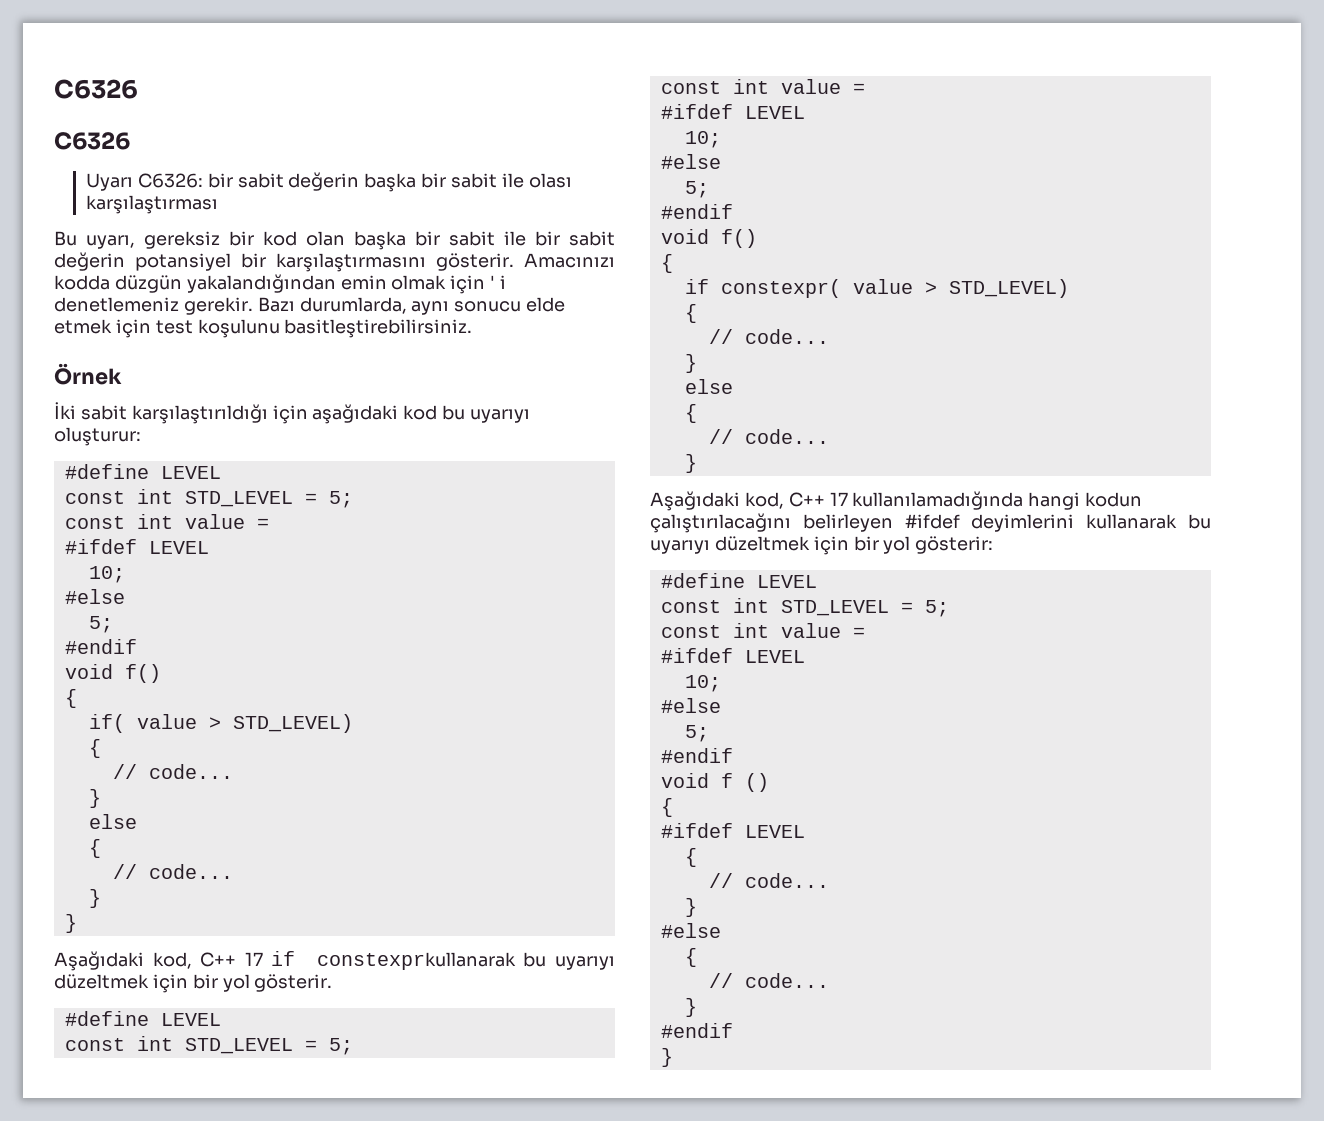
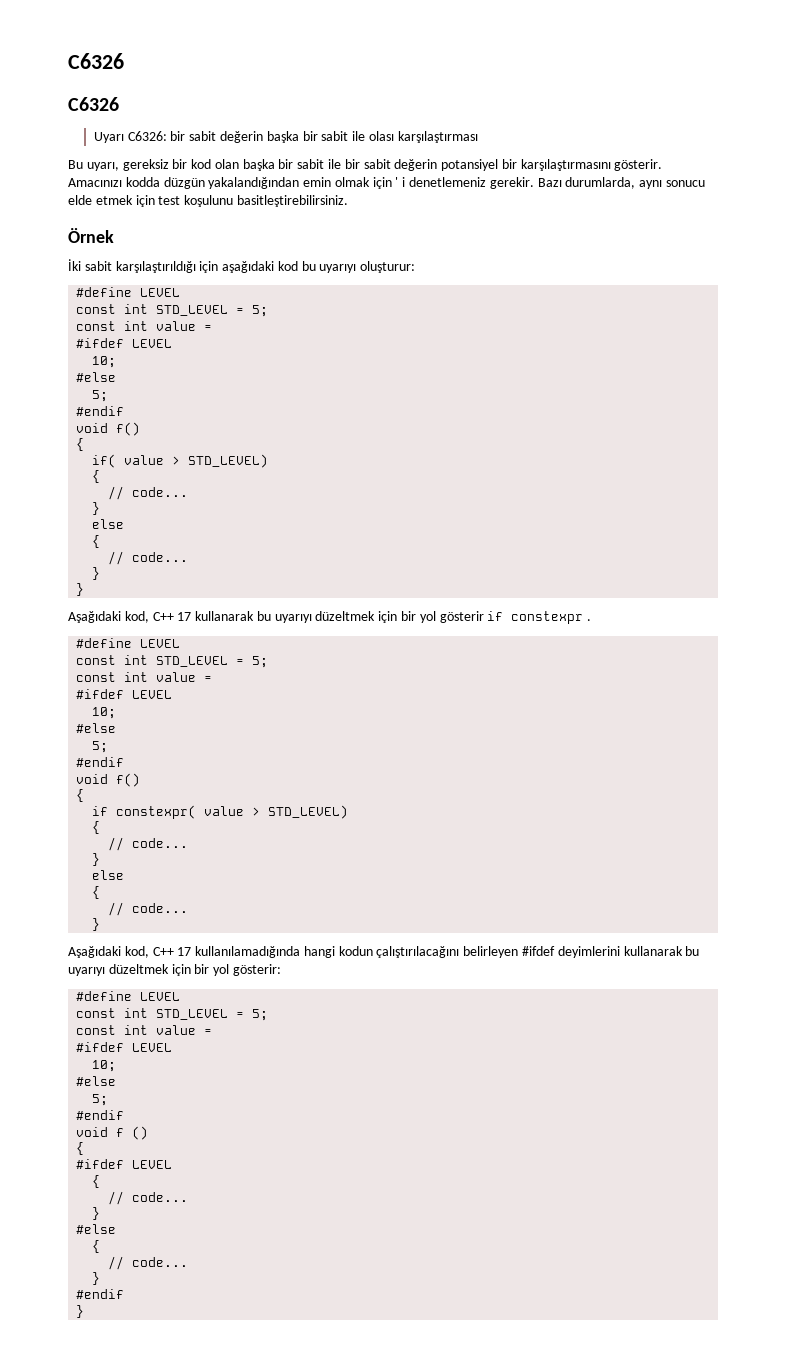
- Aşağıdaki kod, C++ 17 if constexprkullanarak bu uyarıyı düzeltmek için bir yol gösterir.
+ Aşağıdaki kod, C++ 17 kullanarak bu uyarıyı düzeltmek için bir yol gösterir if constexpr .

